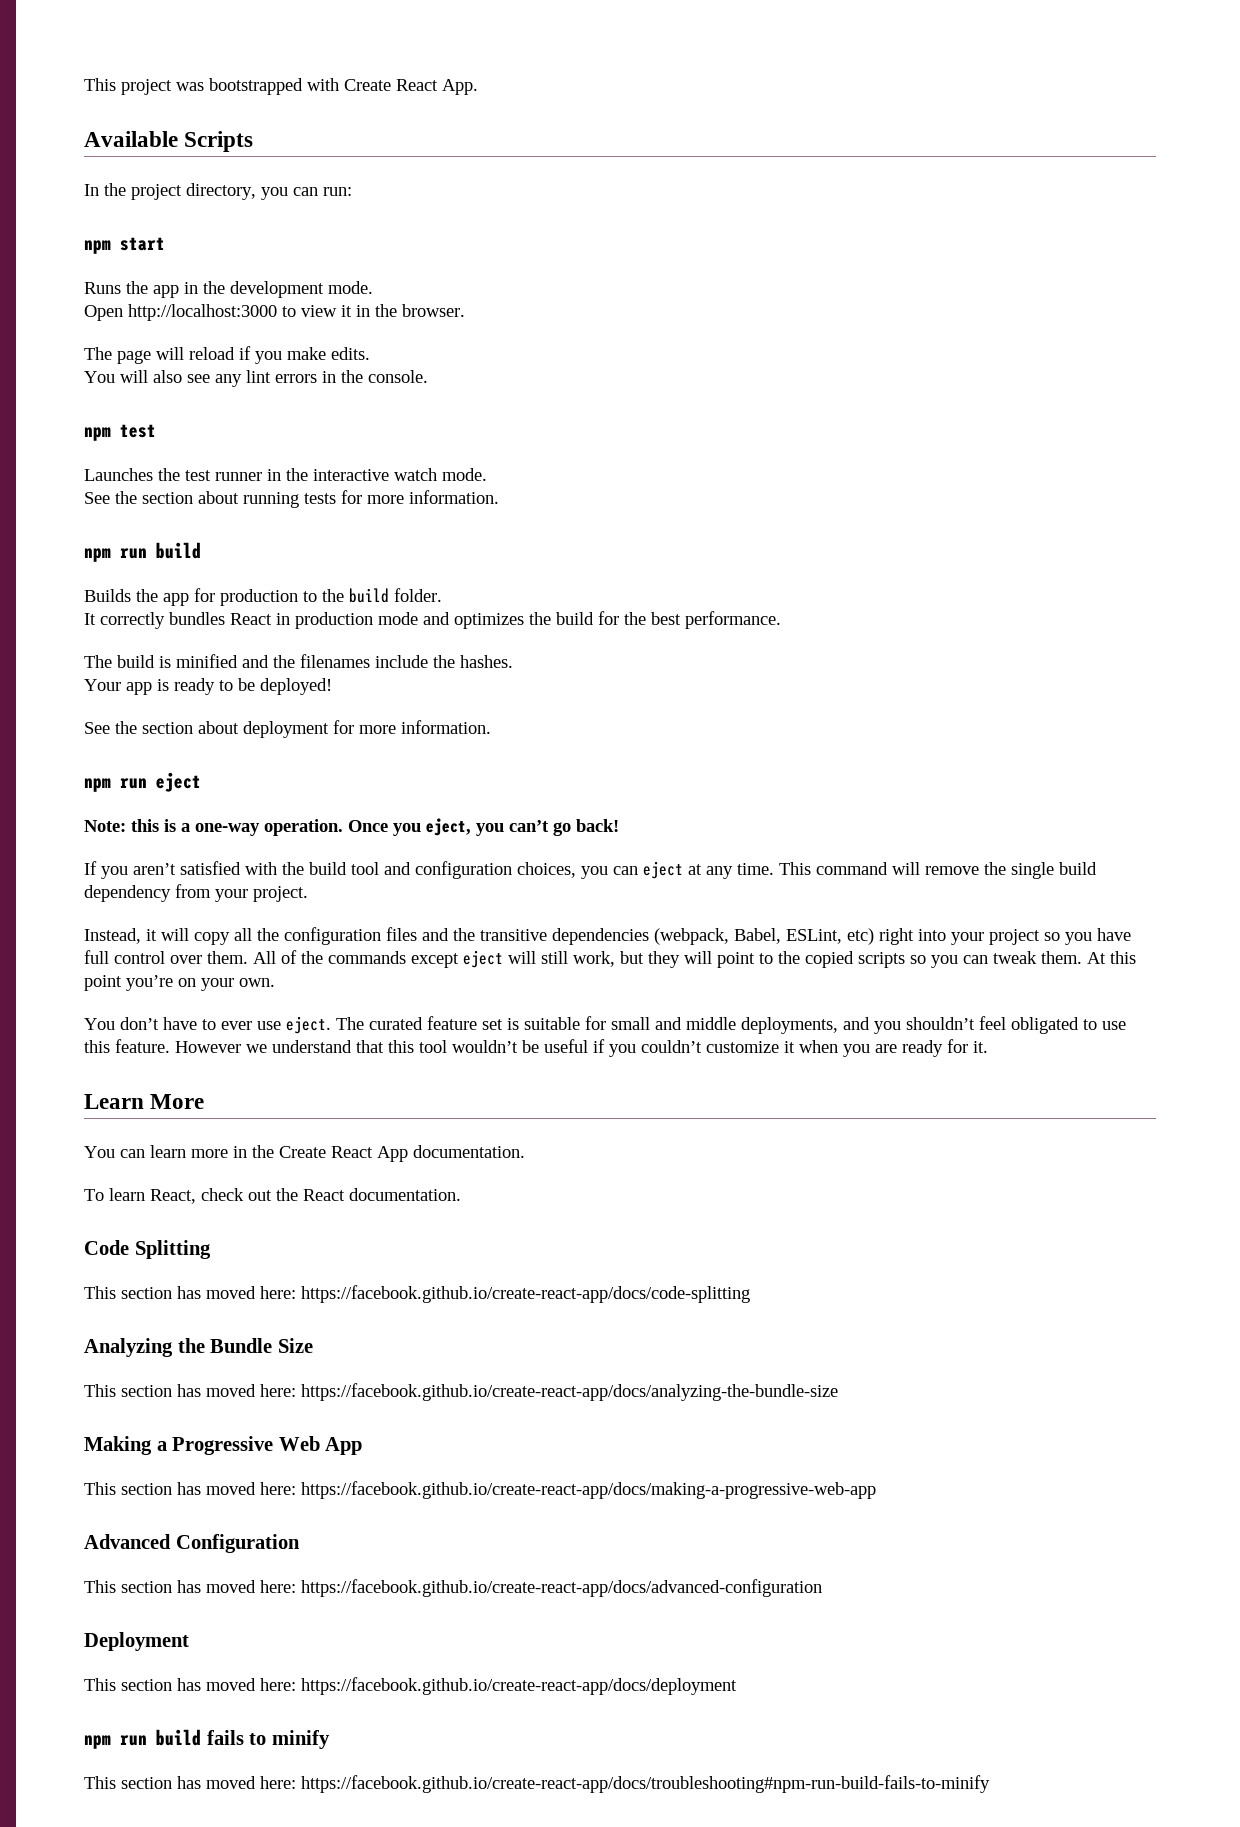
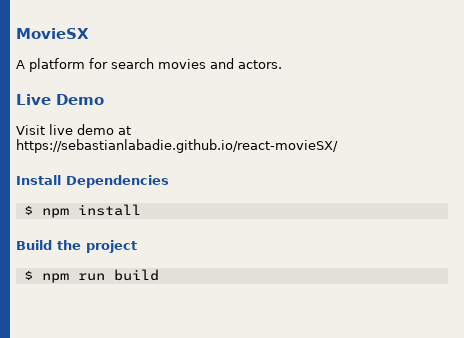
- This project was bootstrapped with Create React App.
- Available Scripts
- In the project directory, you can run:
- npm start
- Runs the app in the development mode.
- Open http://localhost:3000 to view it in the browser.
- The page will reload if you make edits.
- You will also see any lint errors in the console.
- npm test
- Launches the test runner in the interactive watch mode.
- See the section about running tests for more information.
- npm run build
- Builds the app for production to the build folder.
- It correctly bundles React in production mode and optimizes the build for the best performance.
- The build is minified and the filenames include the hashes.
- Your app is ready to be deployed!
- See the section about deployment for more information.
- npm run eject
- Note: this is a one-way operation. Once you eject, you can’t go back!
- If you aren’t satisfied with the build tool and configuration choices, you can eject at any time. This command will remove the single build dependency from your project.
- Instead, it will copy all the configuration files and the transitive dependencies (webpack, Babel, ESLint, etc) right into your project so you have full control over them. All of the commands except eject will still work, but they will point to the copied scripts so you can tweak them. At this point you’re on your own.
- You don’t have to ever use eject. The curated feature set is suitable for small and middle deployments, and you shouldn’t feel obligated to use this feature. However we understand that this tool wouldn’t be useful if you couldn’t customize it when you are ready for it.
- Learn More
- You can learn more in the Create React App documentation.
- To learn React, check out the React documentation.
- Code Splitting
- This section has moved here: https://facebook.github.io/create-react-app/docs/code-splitting
- Analyzing the Bundle Size
- This section has moved here: https://facebook.github.io/create-react-app/docs/analyzing-the-bundle-size
- Making a Progressive Web App
- This section has moved here: https://facebook.github.io/create-react-app/docs/making-a-progressive-web-app
- Advanced Configuration
- This section has moved here: https://facebook.github.io/create-react-app/docs/advanced-configuration
- Deployment
- This section has moved here: https://facebook.github.io/create-react-app/docs/deployment
- npm run build fails to minify
- This section has moved here: https://facebook.github.io/create-react-app/docs/troubleshooting#npm-run-build-fails-to-minify
+ MovieSX
+ A platform for search movies and actors.
+ Live Demo
+ Visit live demo at https://sebastianlabadie.github.io/react-movieSX/
+ Install Dependencies
+ $ npm install
+ Build the project
+ $ npm run build

